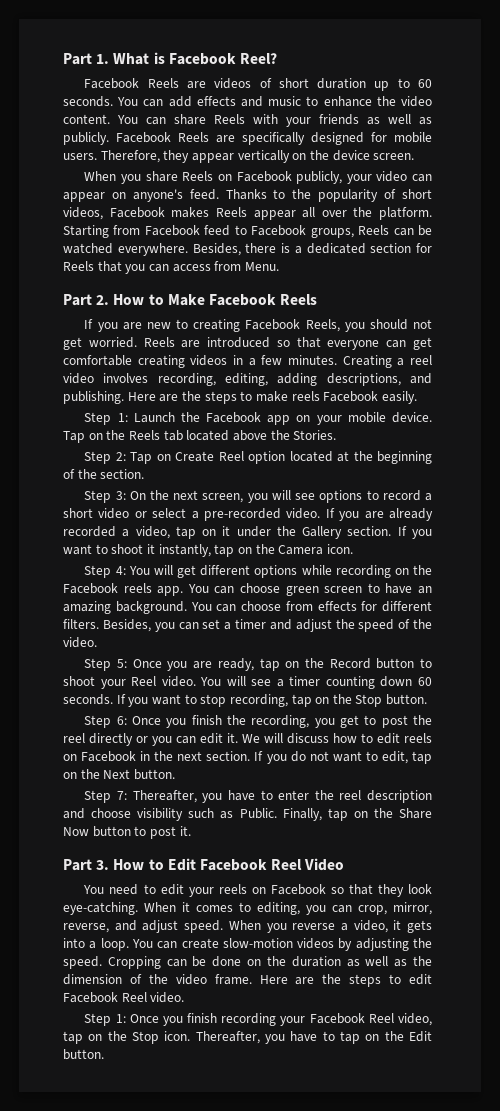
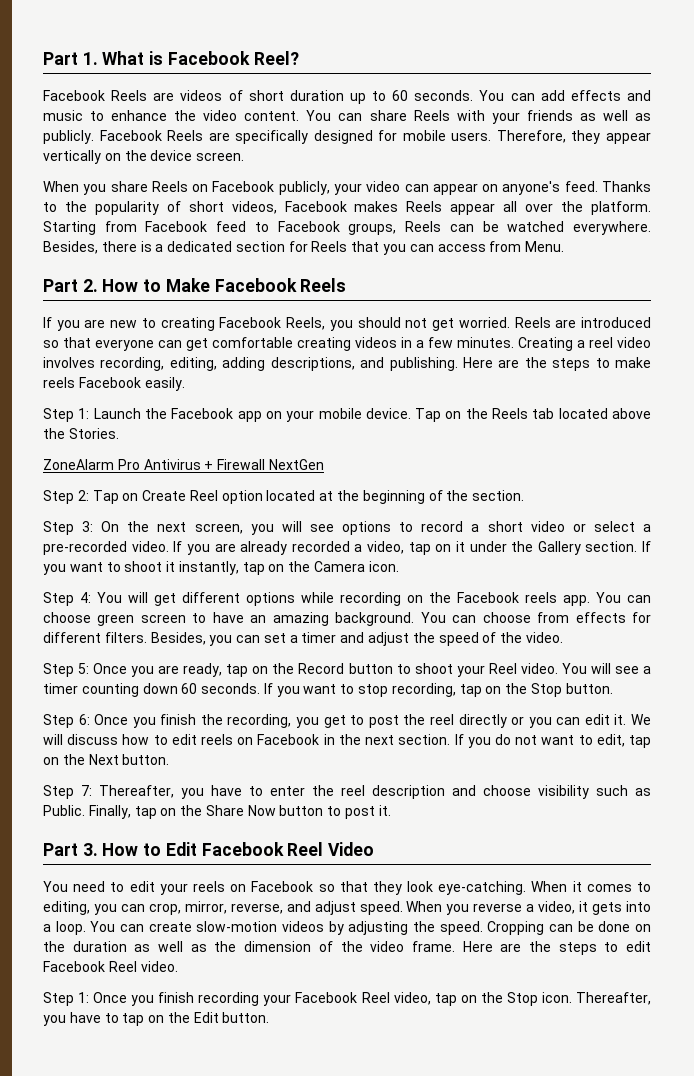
+ ZoneAlarm Pro Antivirus + Firewall NextGen

